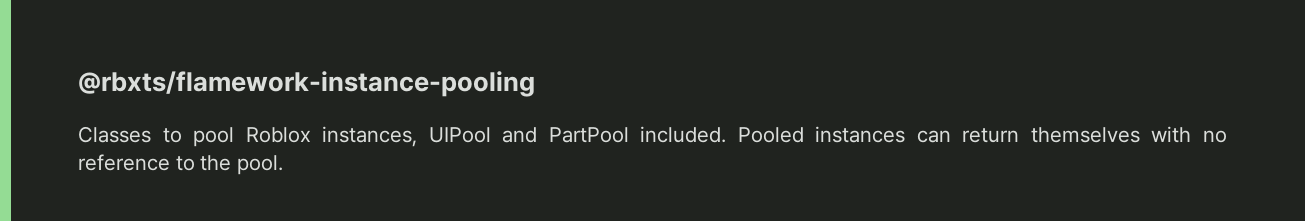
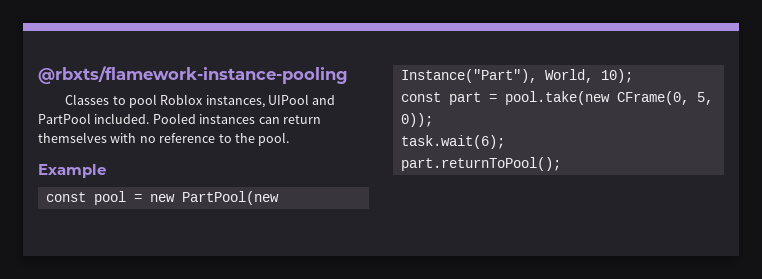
+ Example
+ const pool = new PartPool(new Instance("Part"), World, 10);
+ const part = pool.take(new CFrame(0, 5, 0));
+ task.wait(6);
+ part.returnToPool();

